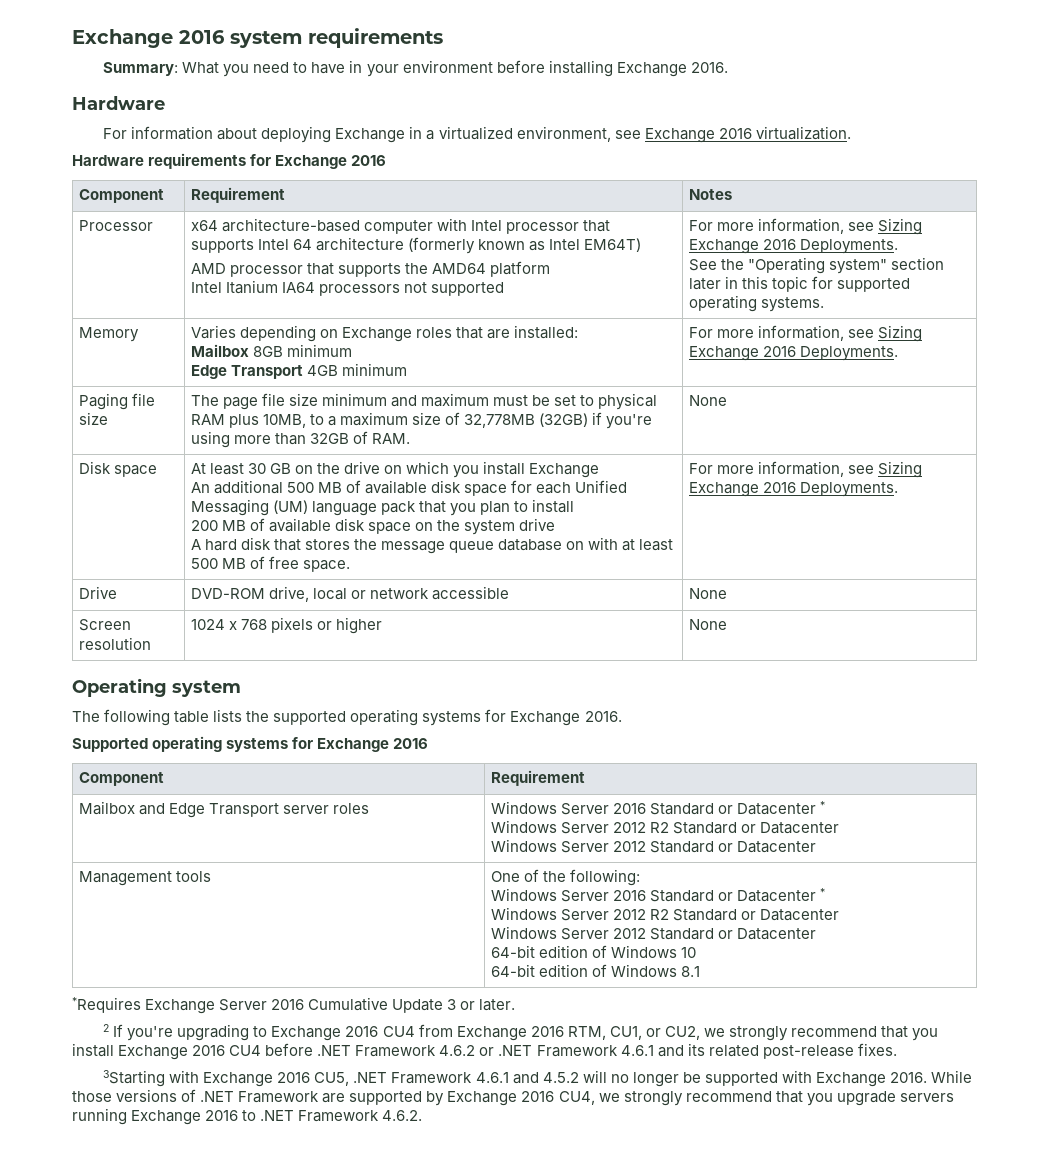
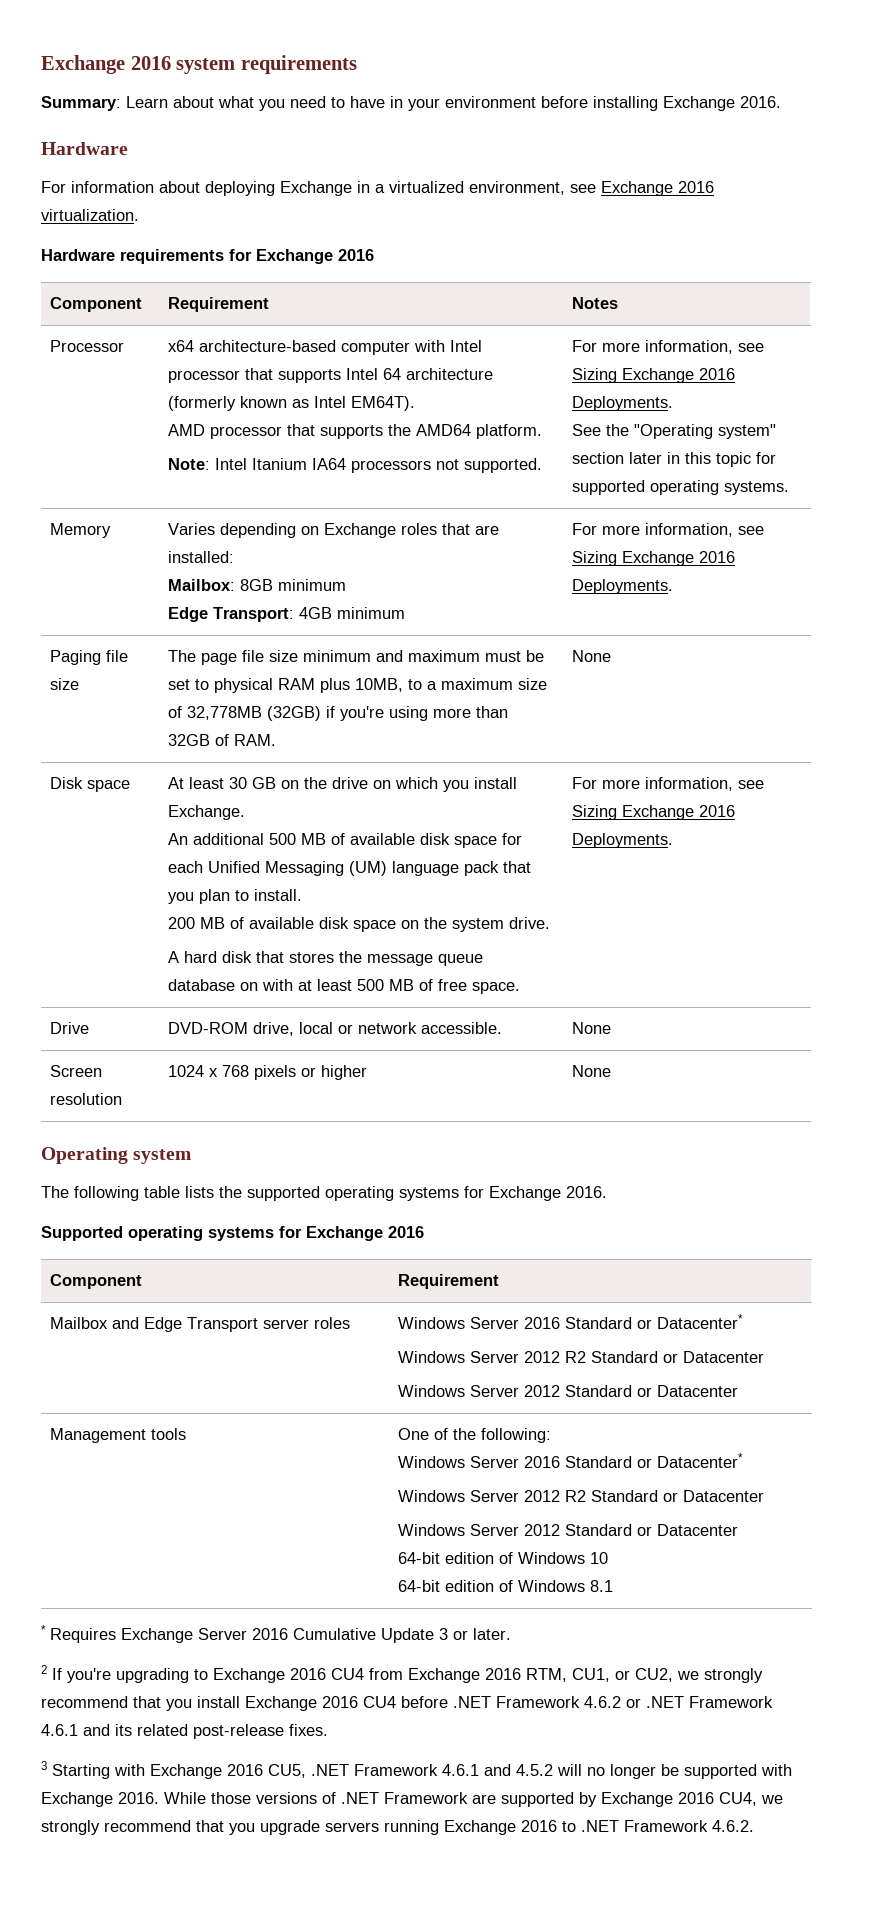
- Summary: What you need to have in your environment before installing Exchange 2016.
+ Summary: Learn about what you need to have in your environment before installing Exchange 2016.
- x64 architecture-based computer with Intel processor that supports Intel 64 architecture (formerly known as Intel EM64T)
+ x64 architecture-based computer with Intel processor that supports Intel 64 architecture (formerly known as Intel EM64T).
- AMD processor that supports the AMD64 platform
- Intel Itanium IA64 processors not supported
+ AMD processor that supports the AMD64 platform.
+ Note: Intel Itanium IA64 processors not supported.
  Memory | Varies depending on Exchange roles that are installed:
- Mailbox 8GB minimum
- Edge Transport 4GB minimum | For more information, see Sizing Exchange 2016 Deployments.
+ Mailbox: 8GB minimum
+ Edge Transport: 4GB minimum | For more information, see Sizing Exchange 2016 Deployments.
- At least 30 GB on the drive on which you install Exchange
+ At least 30 GB on the drive on which you install Exchange.
- An additional 500 MB of available disk space for each Unified Messaging (UM) language pack that you plan to install
+ An additional 500 MB of available disk space for each Unified Messaging (UM) language pack that you plan to install.
- 200 MB of available disk space on the system drive
+ 200 MB of available disk space on the system drive.
- Drive | DVD-ROM drive, local or network accessible | None
+ Drive | DVD-ROM drive, local or network accessible. | None
- Mailbox and Edge Transport server roles | Windows Server 2016 Standard or Datacenter *
+ Mailbox and Edge Transport server roles | Windows Server 2016 Standard or Datacenter*
  Management tools | One of the following:
- Windows Server 2016 Standard or Datacenter *
+ Windows Server 2016 Standard or Datacenter*
- *Requires Exchange Server 2016 Cumulative Update 3 or later.
+ * Requires Exchange Server 2016 Cumulative Update 3 or later.
- 3Starting with Exchange 2016 CU5, .NET Framework 4.6.1 and 4.5.2 will no longer be supported with Exchange 2016.
+ 3 Starting with Exchange 2016 CU5, .NET Framework 4.6.1 and 4.5.2 will no longer be supported with Exchange 2016.

